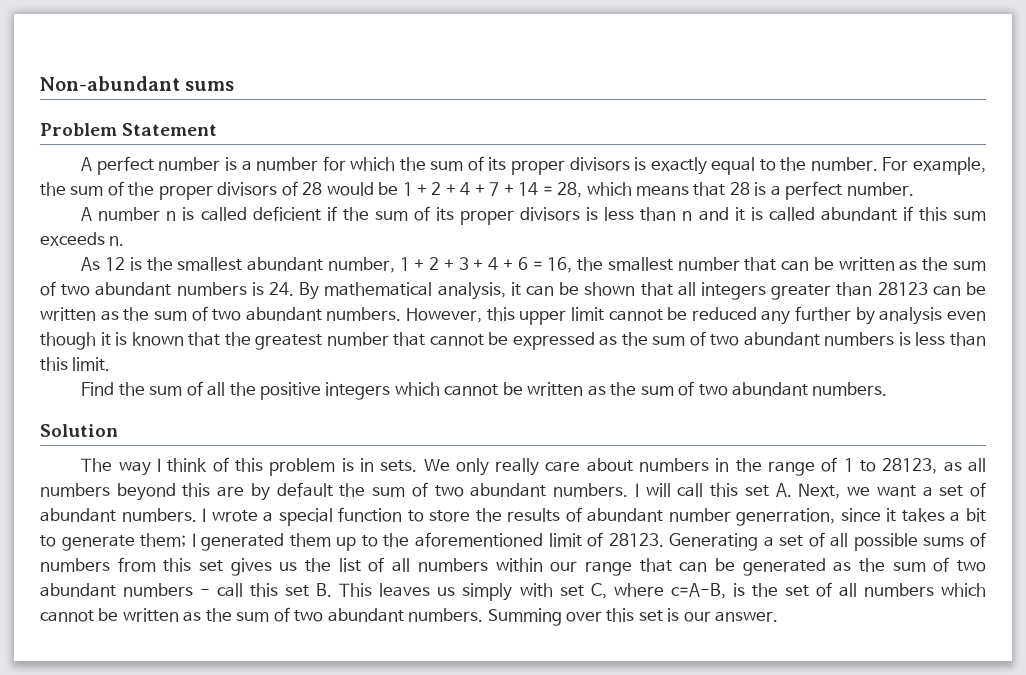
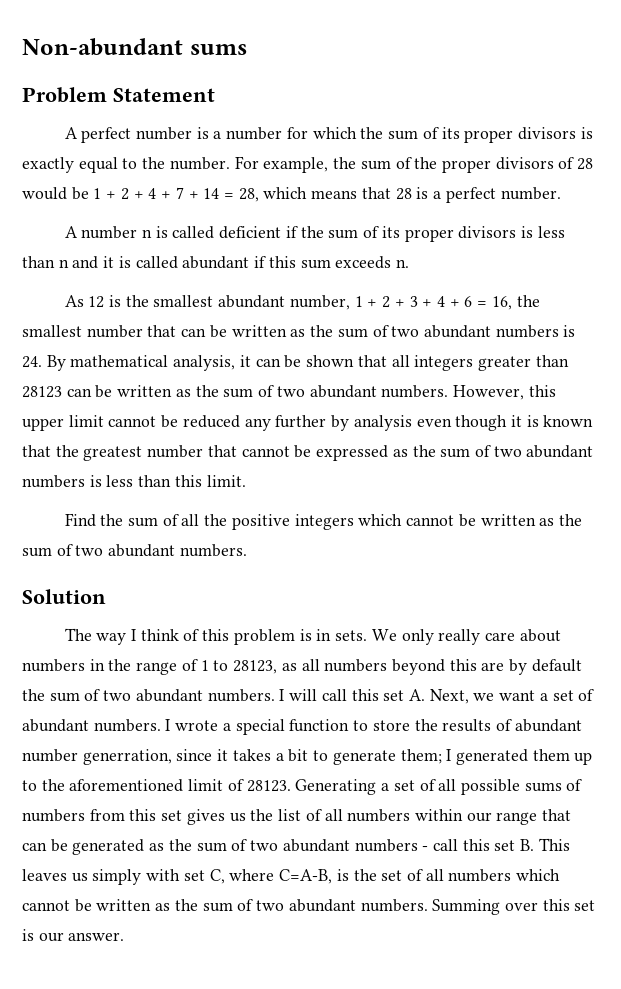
- Generating a set of all possible sums of numbers from this set gives us the list of all numbers within our range that can be generated as the sum of two abundant numbers - call this set B. This leaves us simply with set C, where c=A-B, is the set of all numbers which cannot be written as the sum of two abundant numbers.
+ Generating a set of all possible sums of numbers from this set gives us the list of all numbers within our range that can be generated as the sum of two abundant numbers - call this set B. This leaves us simply with set C, where C=A-B, is the set of all numbers which cannot be written as the sum of two abundant numbers.

